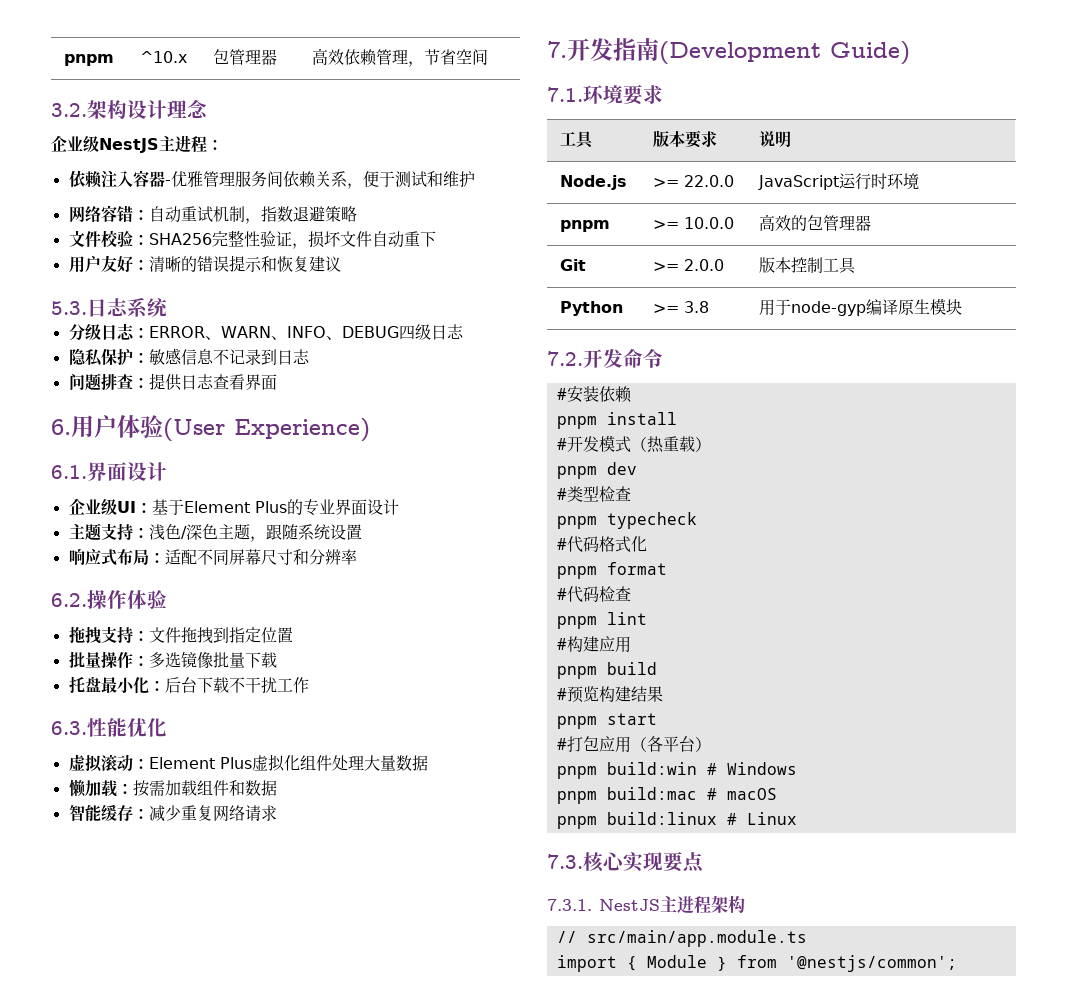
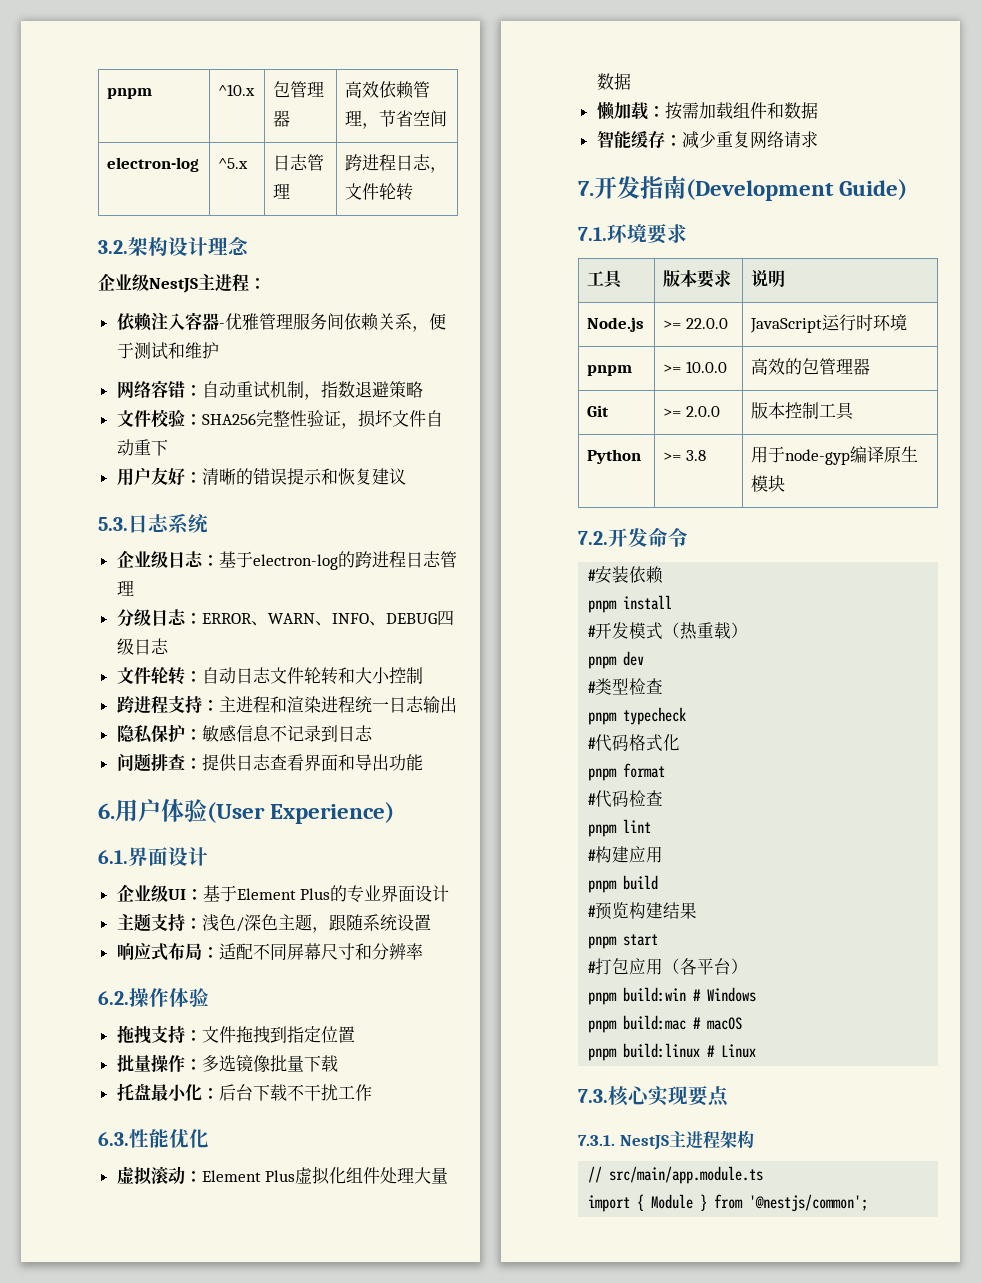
+ electron-log | ^5.x | 日志管理 | 跨进程日志，文件轮转
+ 企业级日志：基于electron-log的跨进程日志管理
+ 文件轮转：自动日志文件轮转和大小控制
+ 跨进程支持：主进程和渲染进程统一日志输出
- 问题排查：提供日志查看界面
+ 问题排查：提供日志查看界面和导出功能

